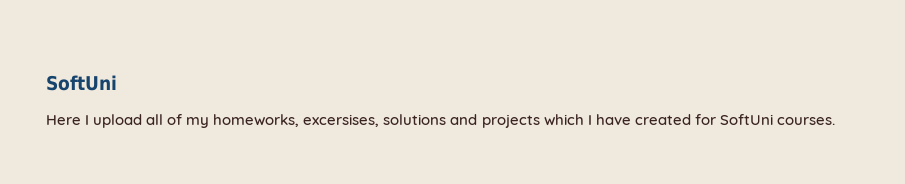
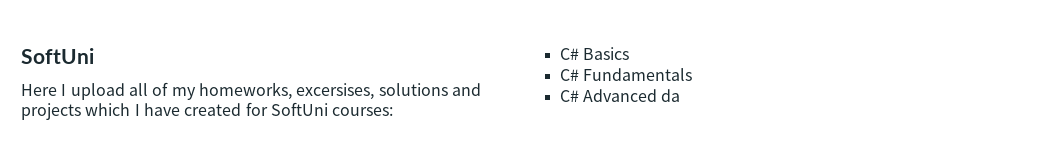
- Here I upload all of my homeworks, excersises, solutions and projects which I have created for SoftUni courses.
+ Here I upload all of my homeworks, excersises, solutions and projects which I have created for SoftUni courses:
+ C# Basics
+ C# Fundamentals
+ C# Advanced da

